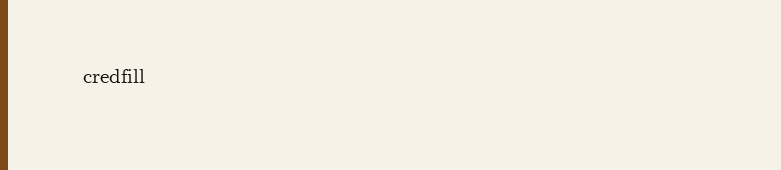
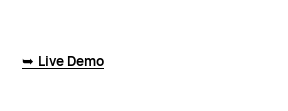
- credfill
+ ➥ Live Demo

